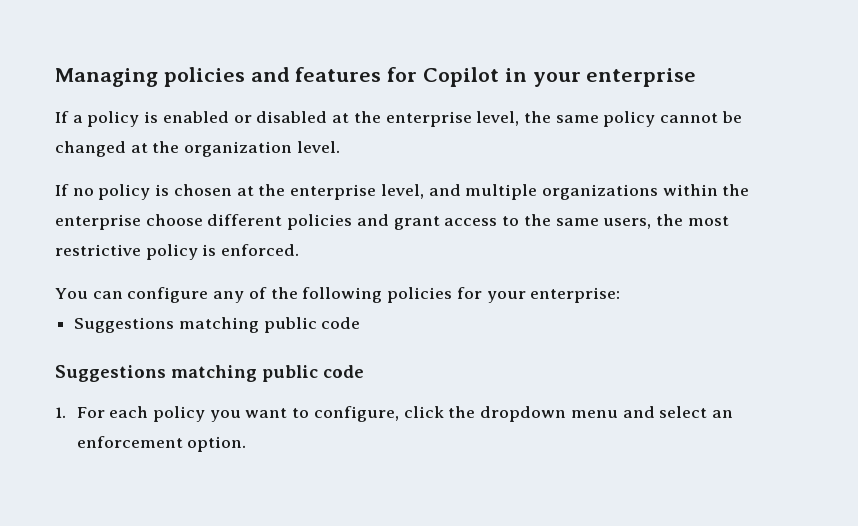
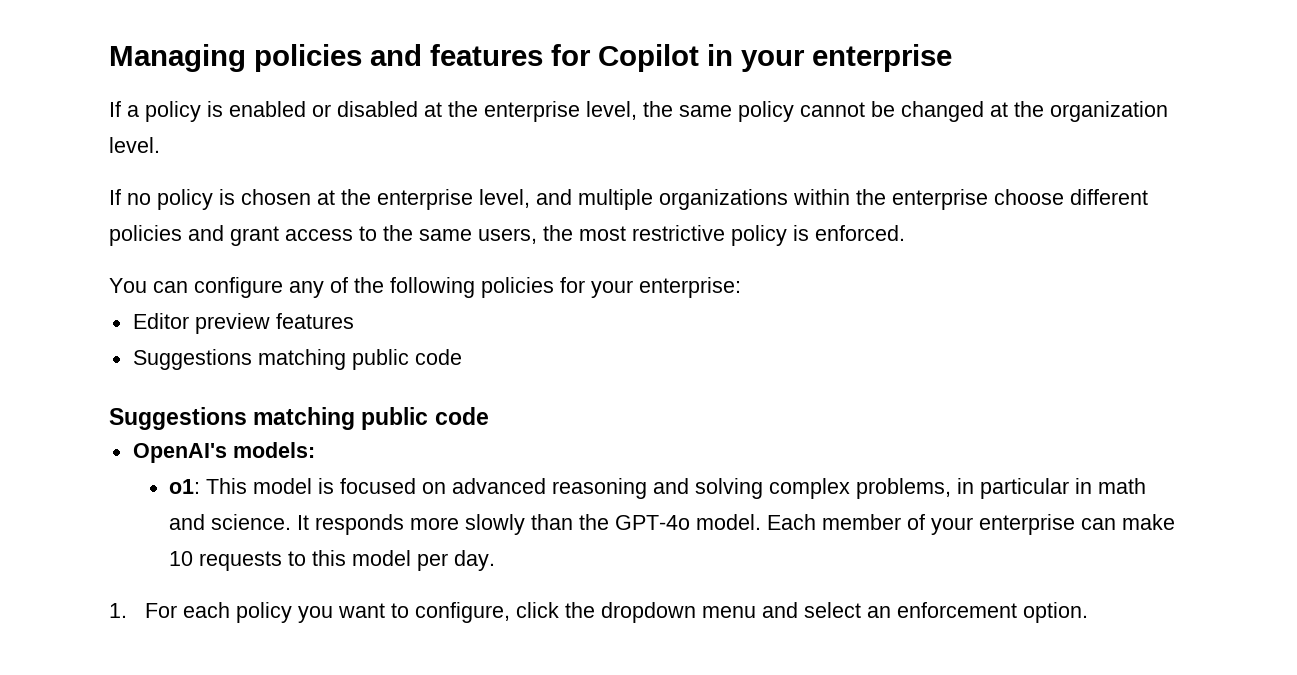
+ Editor preview features
+ OpenAI's models:
+ o1: This model is focused on advanced reasoning and solving complex problems, in particular in math and science. It responds more slowly than the GPT-4o model. Each member of your enterprise can make 10 requests to this model per day.

